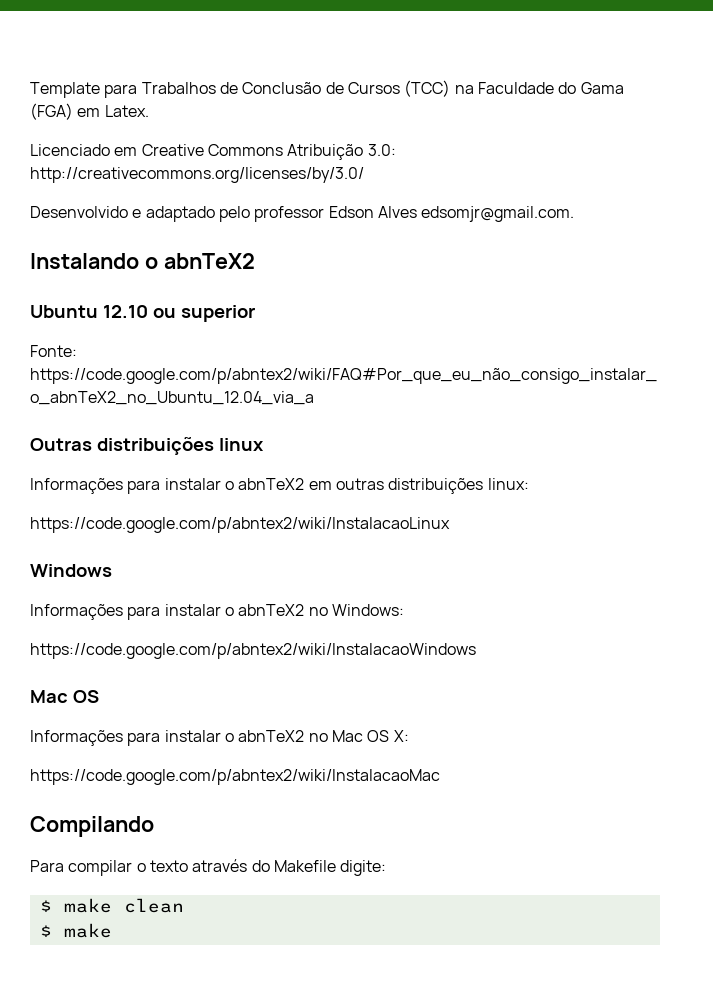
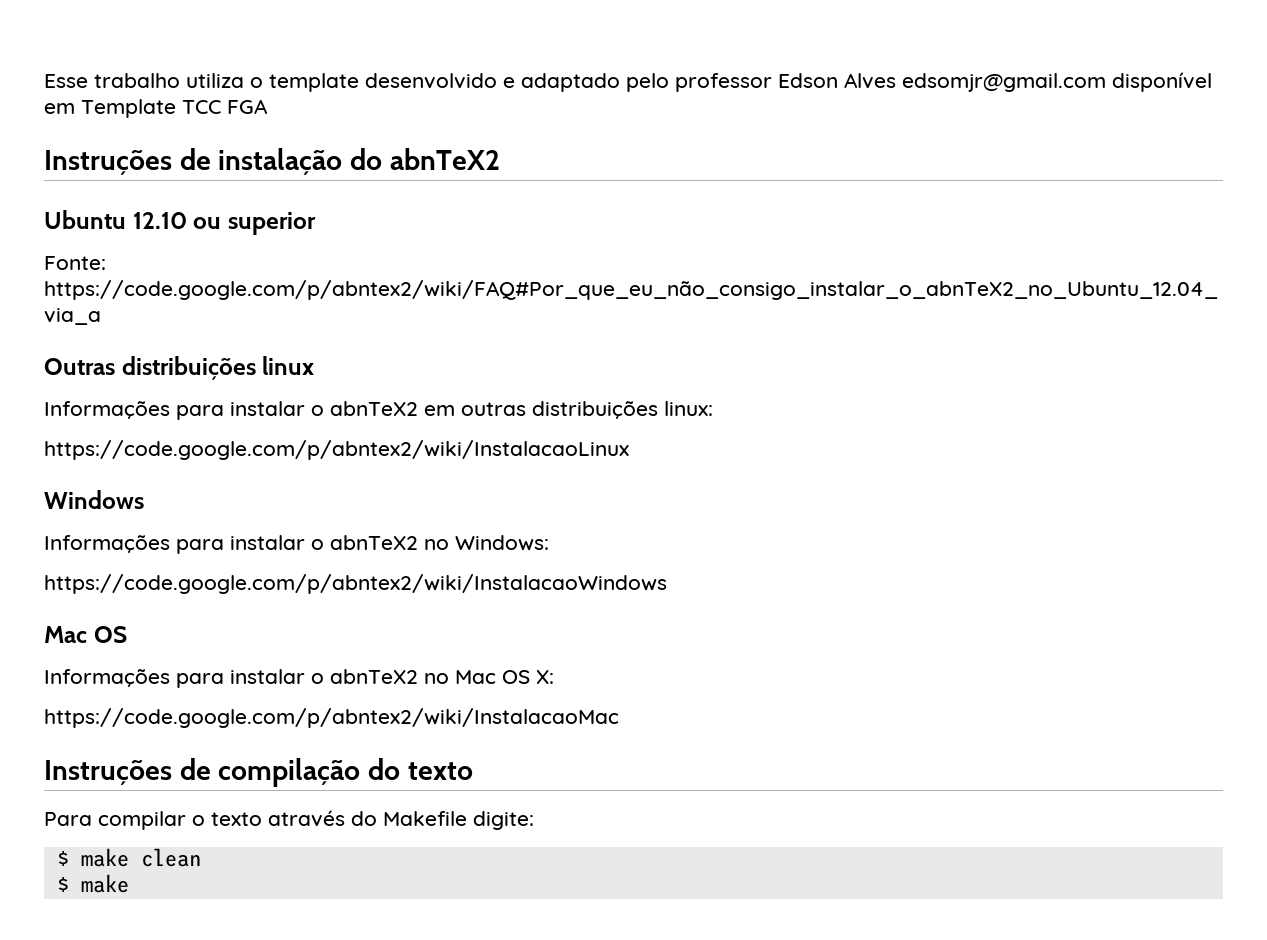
- Template para Trabalhos de Conclusão de Cursos (TCC) na Faculdade do Gama (FGA) em Latex.
- Licenciado em Creative Commons Atribuição 3.0: http://creativecommons.org/licenses/by/3.0/
- Desenvolvido e adaptado pelo professor Edson Alves edsomjr@gmail.com.
- Instalando o abnTeX2
+ Esse trabalho utiliza o template desenvolvido e adaptado pelo professor Edson Alves edsomjr@gmail.com disponível em Template TCC FGA
+ Instruções de instalação do abnTeX2
- Compilando
+ Instruções de compilação do texto

